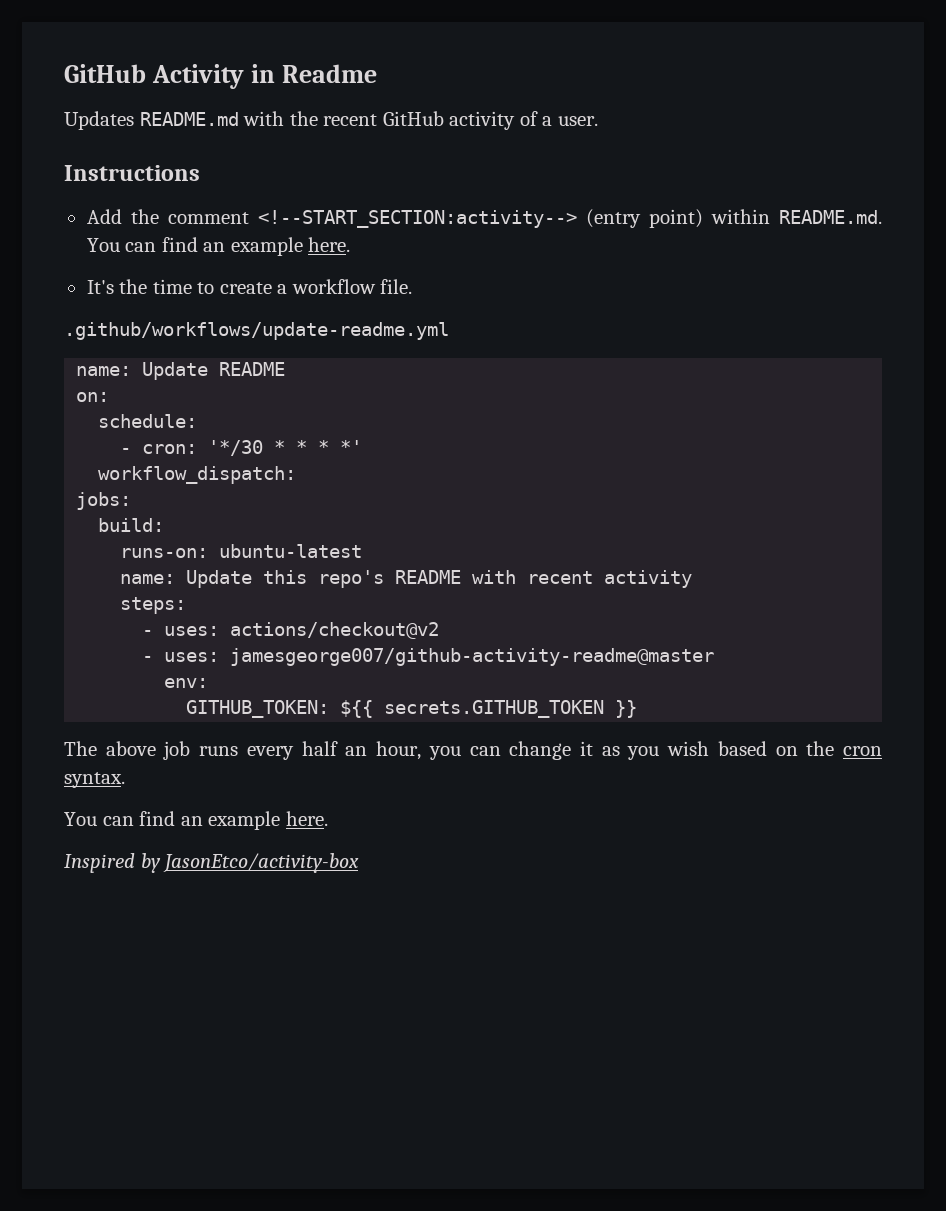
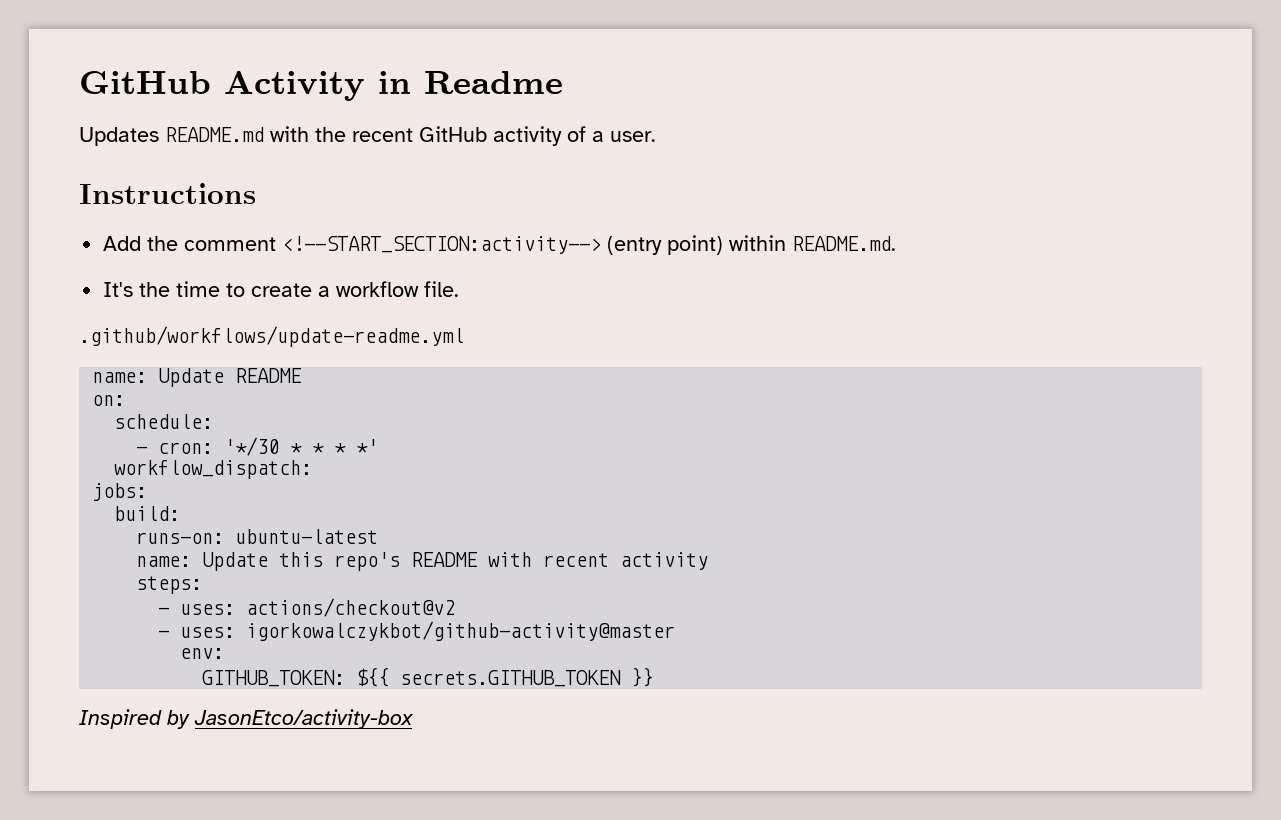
- Add the comment <!--START_SECTION:activity--> (entry point) within README.md. You can find an example here.
+ Add the comment <!--START_SECTION:activity--> (entry point) within README.md.
- - uses: jamesgeorge007/github-activity-readme@master
+ - uses: igorkowalczykbot/github-activity@master
- The above job runs every half an hour, you can change it as you wish based on the cron syntax.
- You can find an example here.

